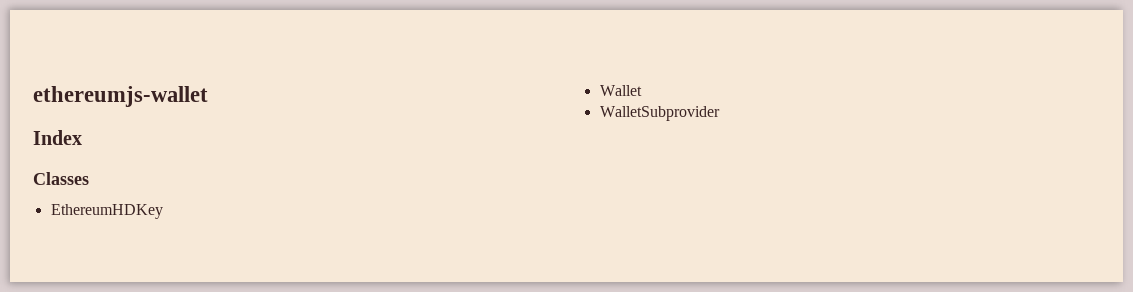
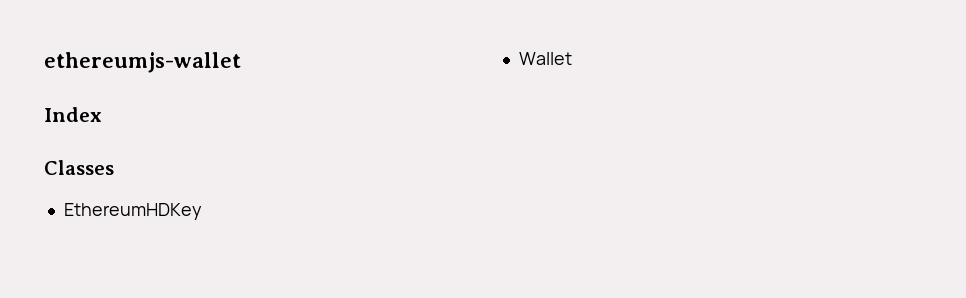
- WalletSubprovider

